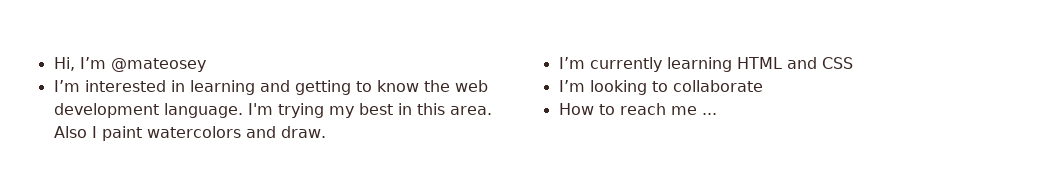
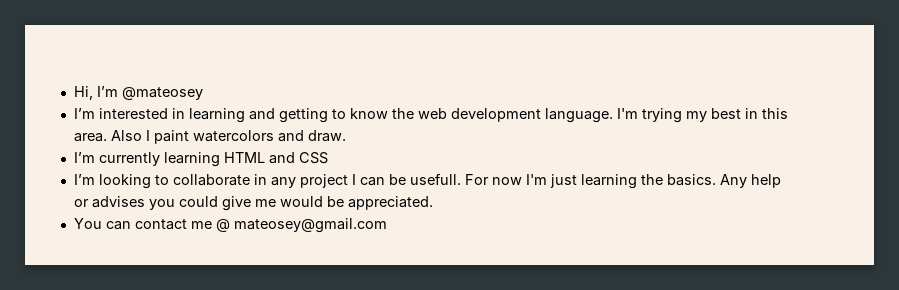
- I’m looking to collaborate
- How to reach me ...
+ I’m looking to collaborate in any project I can be usefull. For now I'm just learning the basics. Any help or advises you could give me would be appreciated.
+ You can contact me @ mateosey@gmail.com

